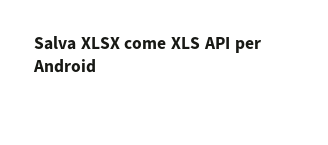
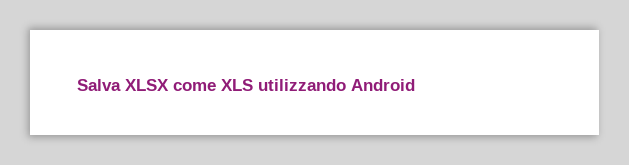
- Salva XLSX come XLS API per Android
+ Salva XLSX come XLS utilizzando Android

